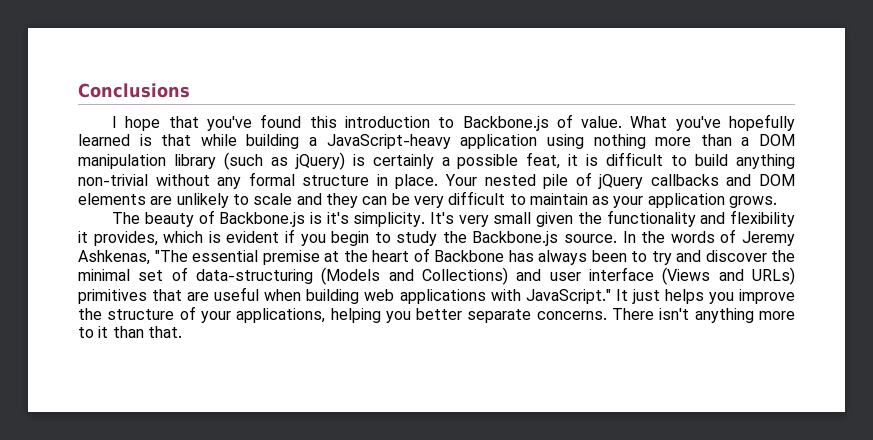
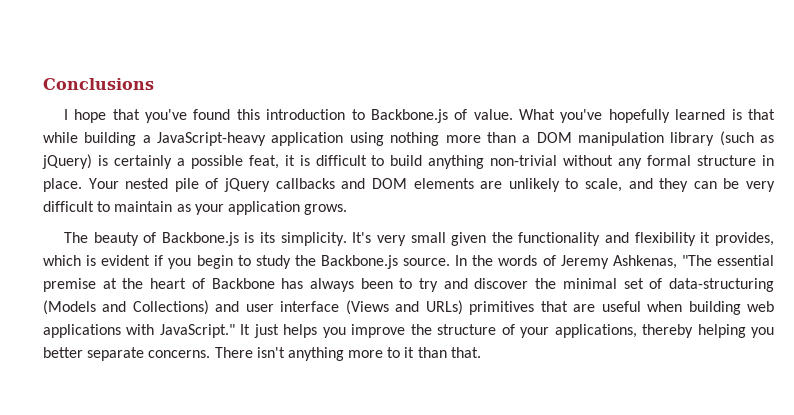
- Your nested pile of jQuery callbacks and DOM elements are unlikely to scale and they can be very difficult to maintain as your application grows.
+ Your nested pile of jQuery callbacks and DOM elements are unlikely to scale, and they can be very difficult to maintain as your application grows.
- The beauty of Backbone.js is it's simplicity.
+ The beauty of Backbone.js is its simplicity.
- It just helps you improve the structure of your applications, helping you better separate concerns.
+ It just helps you improve the structure of your applications, thereby helping you better separate concerns.

